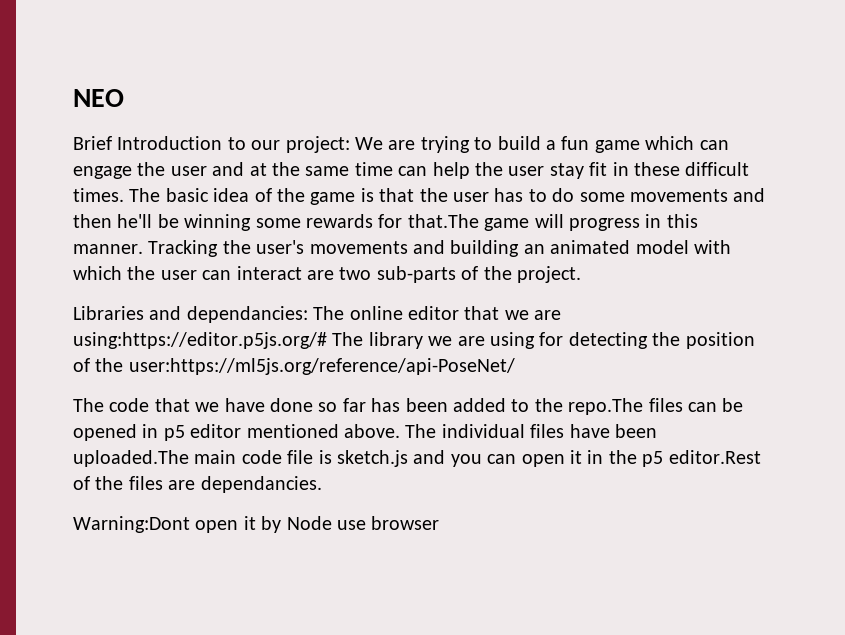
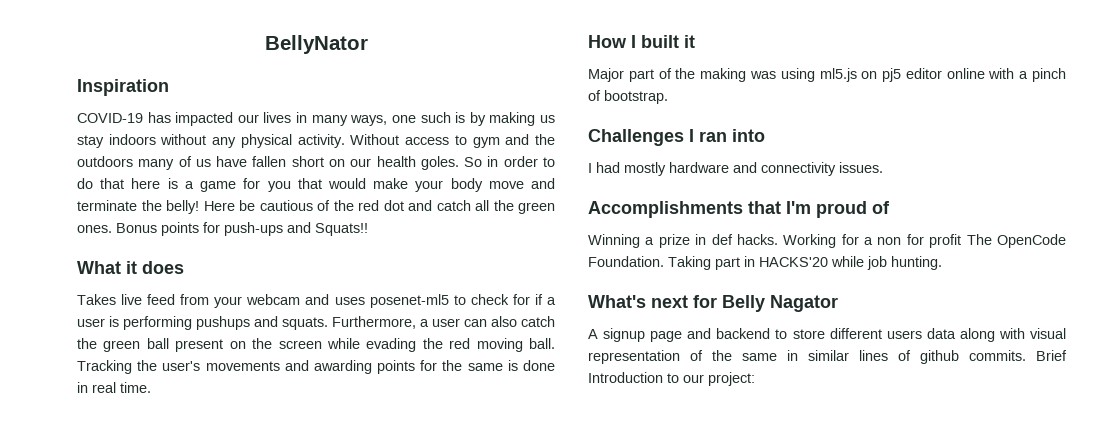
- NEO
- Brief Introduction to our project: We are trying to build a fun game which can engage the user and at the same time can help the user stay fit in these difficult times. The basic idea of the game is that the user has to do some movements and then he'll be winning some rewards for that.The game will progress in this manner. Tracking the user's movements and building an animated model with which the user can interact are two sub-parts of the project.
- Libraries and dependancies: The online editor that we are using:https://editor.p5js.org/# The library we are using for detecting the position of the user:https://ml5js.org/reference/api-PoseNet/
- The code that we have done so far has been added to the repo.The files can be opened in p5 editor mentioned above. The individual files have been uploaded.The main code file is sketch.js and you can open it in the p5 editor.Rest of the files are dependancies.
- Warning:Dont open it by Node use browser
+ BellyNator
+ Inspiration
+ COVID-19 has impacted our lives in many ways, one such is by making us stay indoors without any physical activity. Without access to gym and the outdoors many of us have fallen short on our health goles. So in order to do that here is a game for you that would make your body move and terminate the belly! Here be cautious of the red dot and catch all the green ones. Bonus points for push-ups and Squats!!
+ What it does
+ Takes live feed from your webcam and uses posenet-ml5 to check for if a user is performing pushups and squats. Furthermore, a user can also catch the green ball present on the screen while evading the red moving ball. Tracking the user's movements and awarding points for the same is done in real time.
+ How I built it
+ Major part of the making was using ml5.js on pj5 editor online with a pinch of bootstrap.
+ Challenges I ran into
+ I had mostly hardware and connectivity issues.
+ Accomplishments that I'm proud of
+ Winning a prize in def hacks. Working for a non for profit The OpenCode Foundation. Taking part in HACKS'20 while job hunting.
+ What's next for Belly Nagator
+ A signup page and backend to store different users data along with visual representation of the same in similar lines of github commits. Brief Introduction to our project:

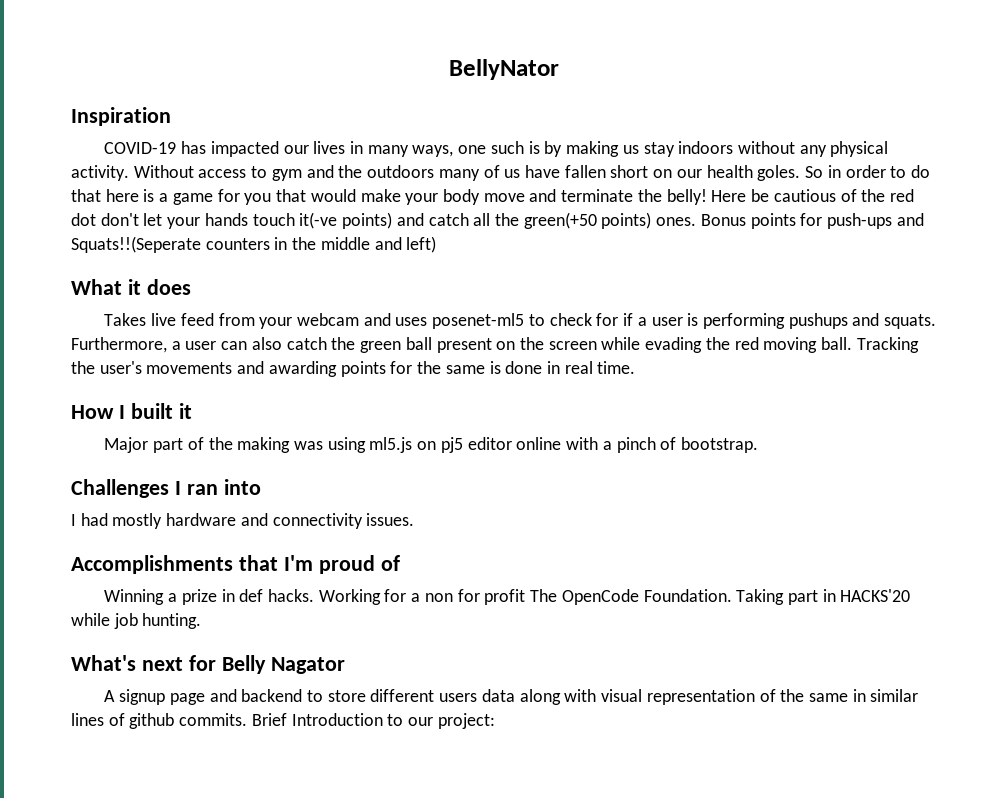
- Here be cautious of the red dot and catch all the green ones.
+ Here be cautious of the red dot don't let your hands touch it(-ve points) and catch all the green(+50 points) ones.
- Bonus points for push-ups and Squats!!
+ Bonus points for push-ups and Squats!!(Seperate counters in the middle and left)

